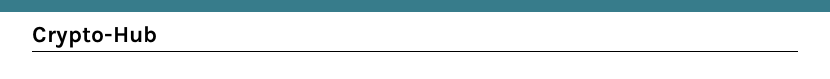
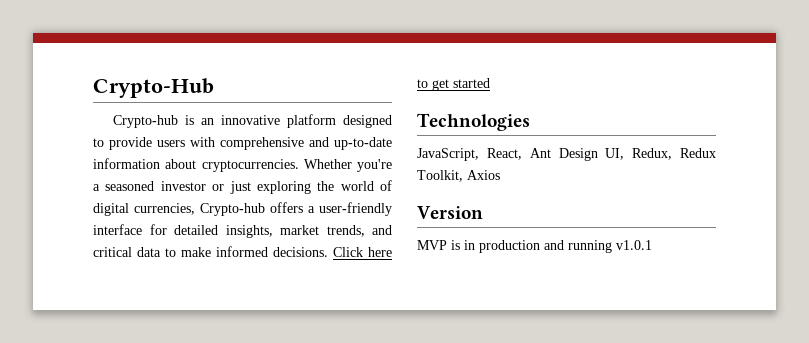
+ Crypto-hub is an innovative platform designed to provide users with comprehensive and up-to-date information about cryptocurrencies. Whether you're a seasoned investor or just exploring the world of digital currencies, Crypto-hub offers a user-friendly interface for detailed insights, market trends, and critical data to make informed decisions. Click here to get started
+ Technologies
+ JavaScript, React, Ant Design UI, Redux, Redux Toolkit, Axios
+ Version
+ MVP is in production and running v1.0.1

